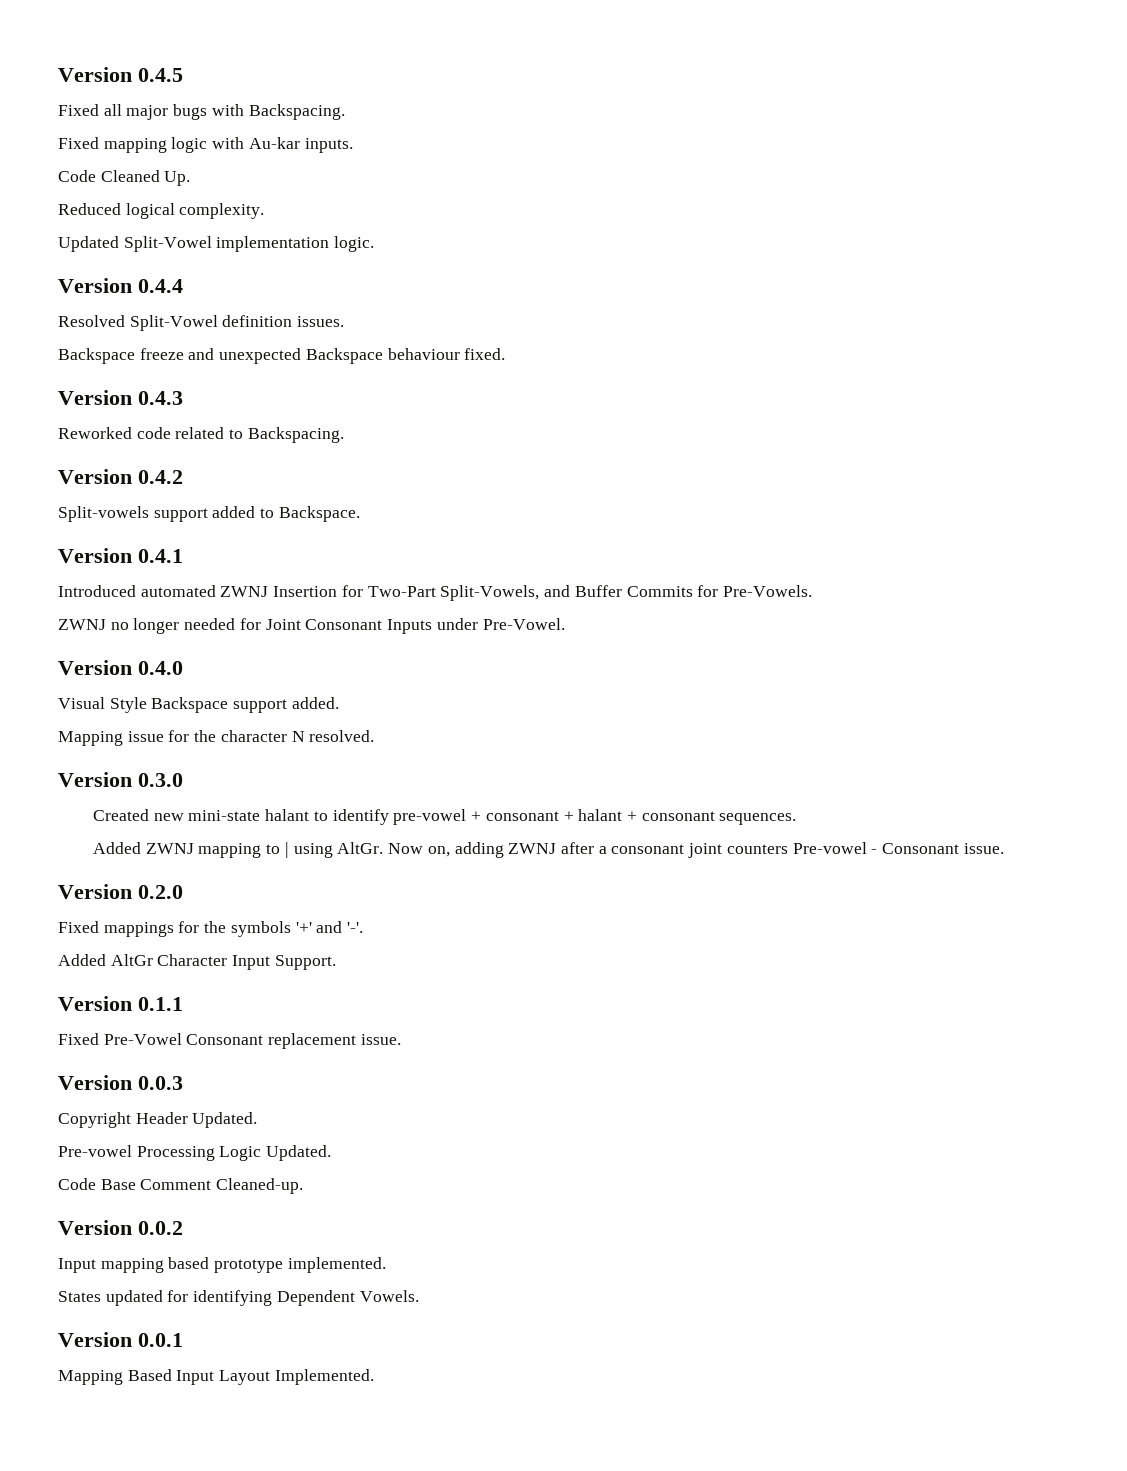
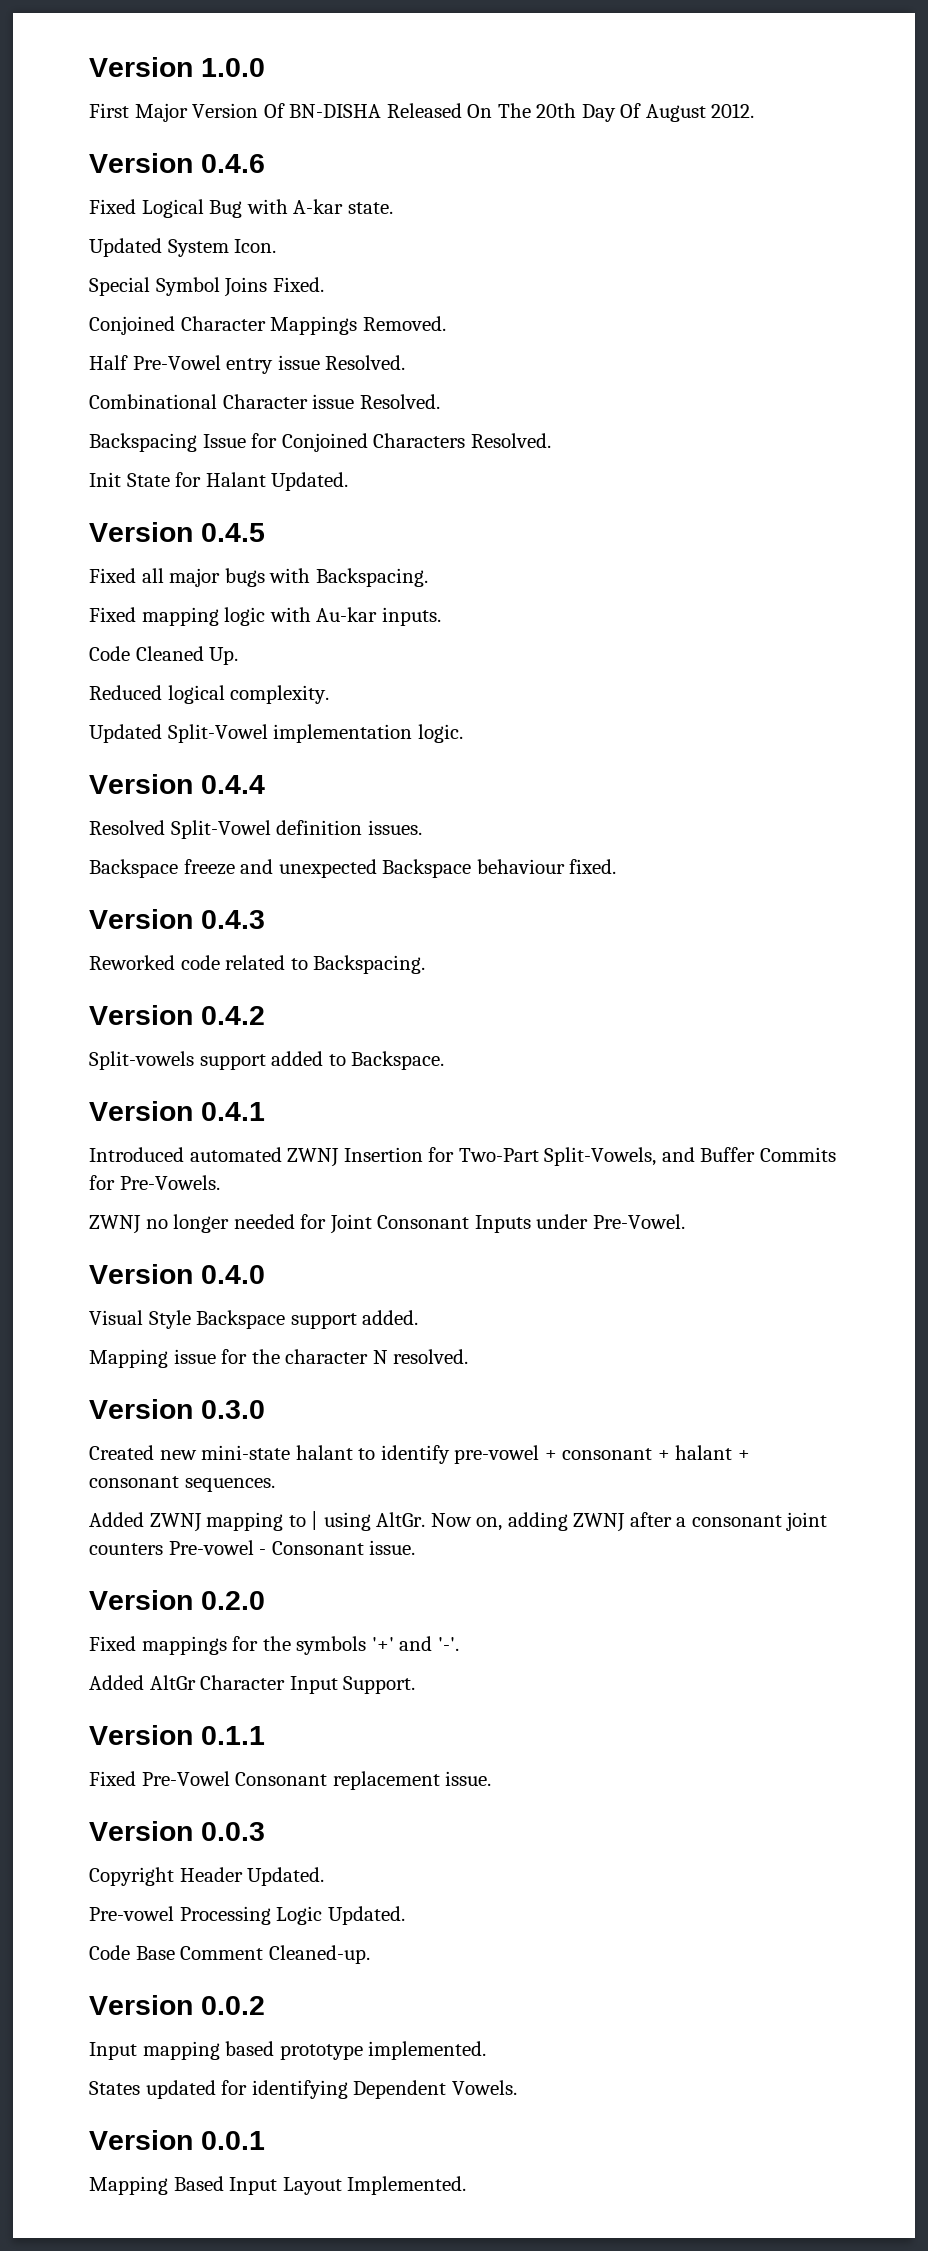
+ Version 1.0.0
+ First Major Version Of BN-DISHA Released On The 20th Day Of August 2012.
+ Version 0.4.6
+ Fixed Logical Bug with A-kar state.
+ Updated System Icon.
+ Special Symbol Joins Fixed.
+ Conjoined Character Mappings Removed.
+ Half Pre-Vowel entry issue Resolved.
+ Combinational Character issue Resolved.
+ Backspacing Issue for Conjoined Characters Resolved.
+ Init State for Halant Updated.

